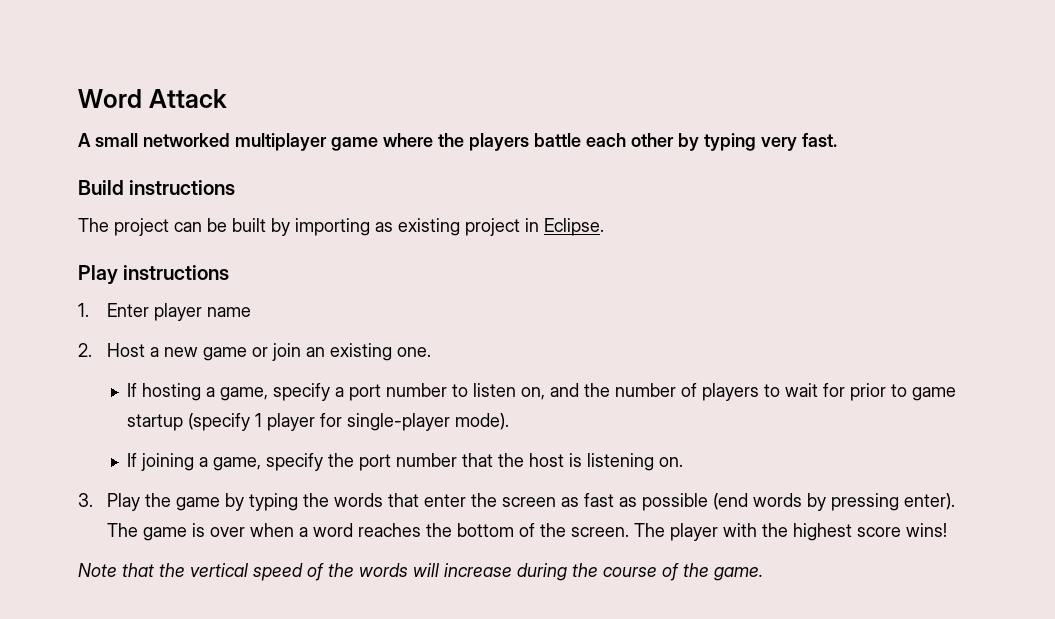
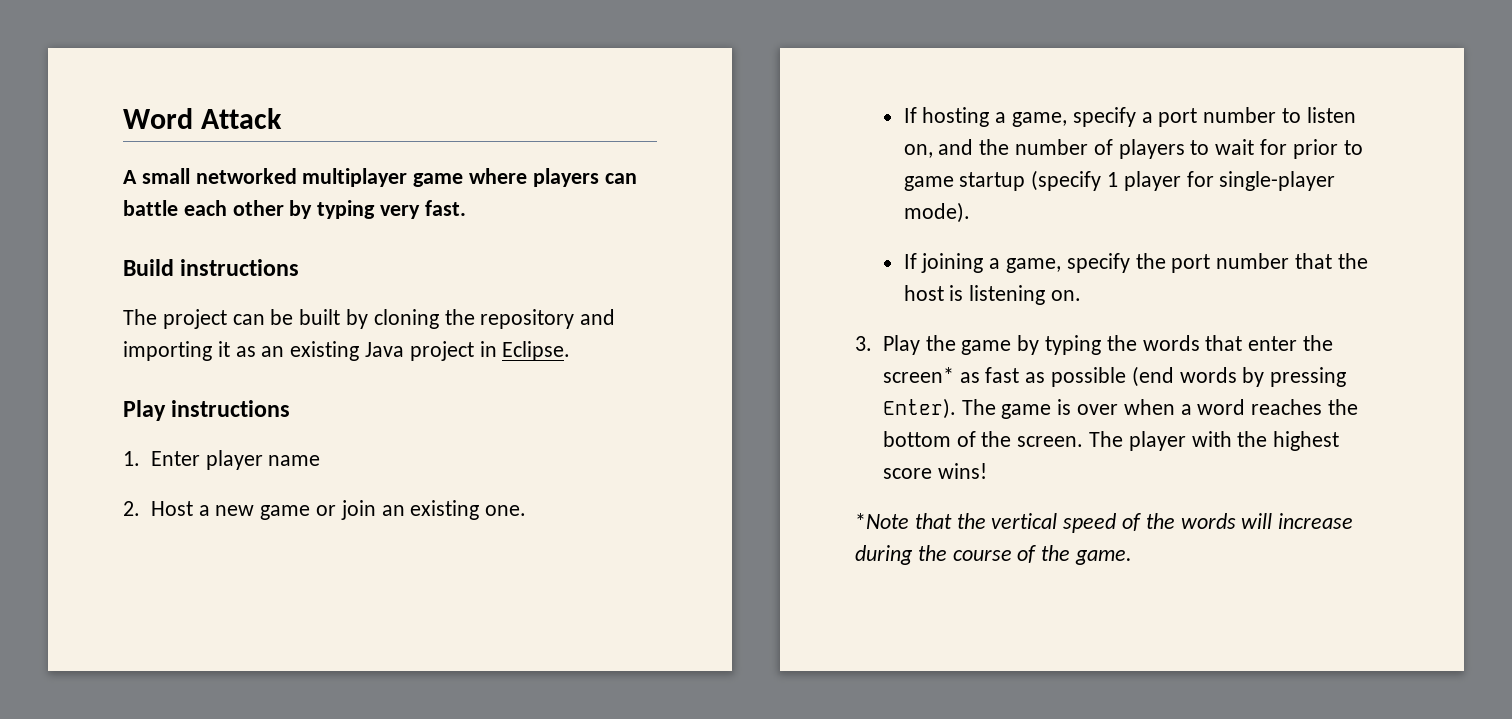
- A small networked multiplayer game where the players battle each other by typing very fast.
+ A small networked multiplayer game where players can battle each other by typing very fast.
- The project can be built by importing as existing project in Eclipse.
+ The project can be built by cloning the repository and importing it as an existing Java project in Eclipse.
- 3. Play the game by typing the words that enter the screen as fast as possible (end words by pressing enter).
+ 3. Play the game by typing the words that enter the screen* as fast as possible (end words by pressing Enter).
- Note that the vertical speed of the words will increase during the course of the game.
+ *Note that the vertical speed of the words will increase during the course of the game.

